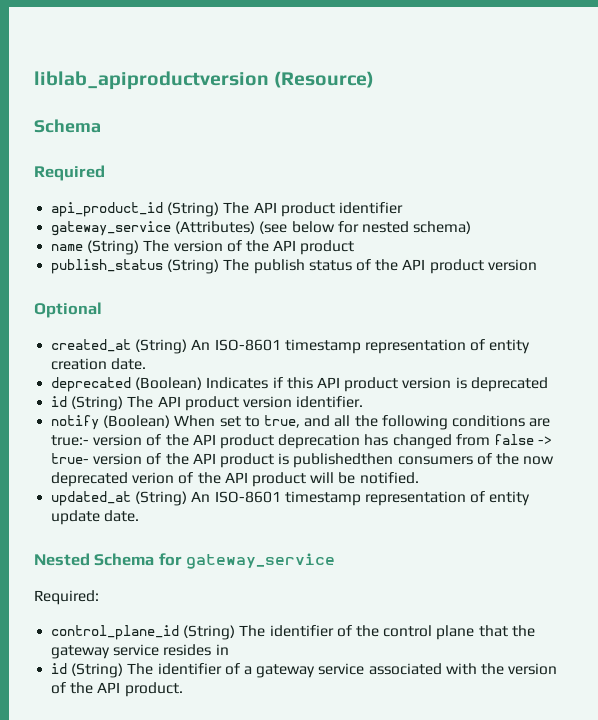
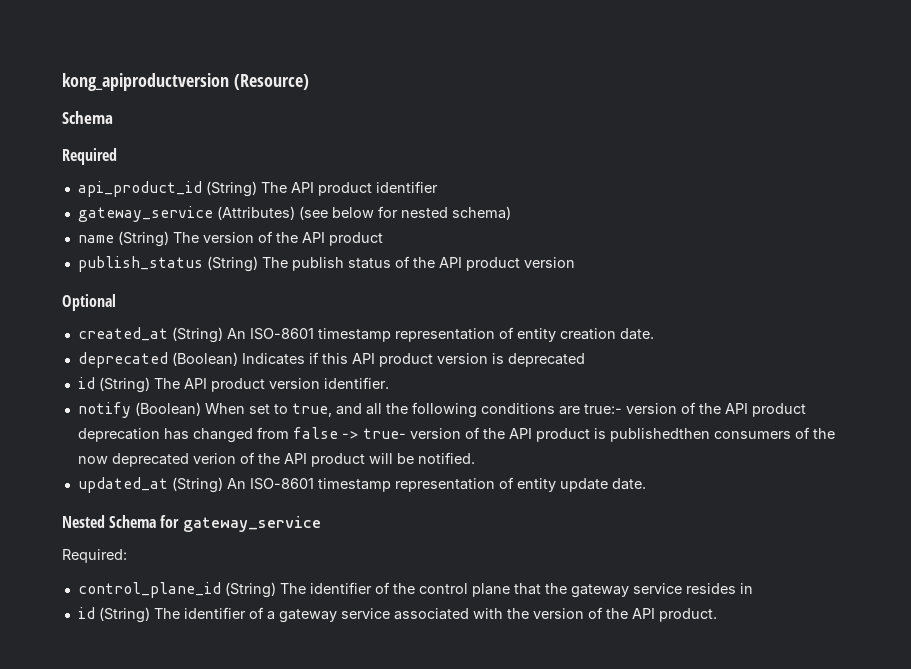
- liblab_apiproductversion (Resource)
+ kong_apiproductversion (Resource)

